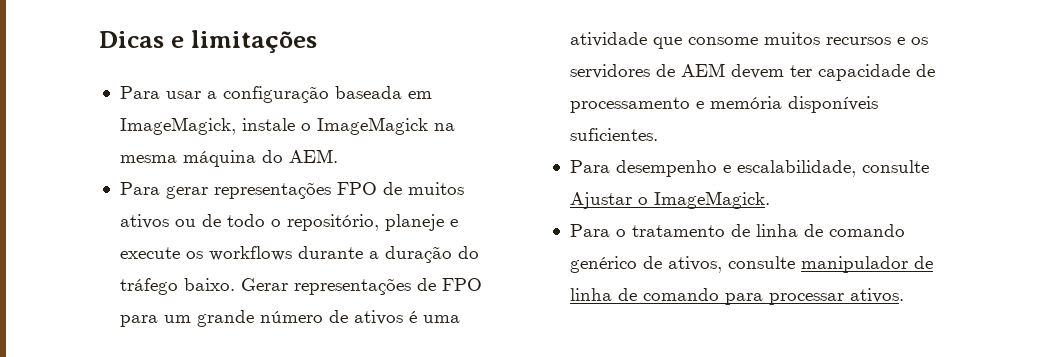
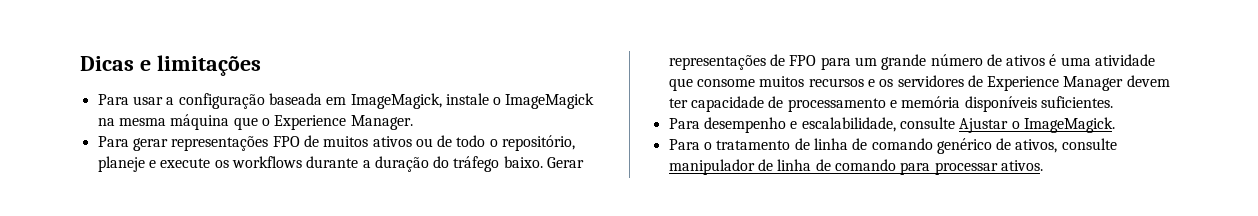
- Para usar a configuração baseada em ImageMagick, instale o ImageMagick na mesma máquina do AEM.
+ Para usar a configuração baseada em ImageMagick, instale o ImageMagick na mesma máquina que o Experience Manager.
- Gerar representações de FPO para um grande número de ativos é uma atividade que consome muitos recursos e os servidores de AEM devem ter capacidade de processamento e memória disponíveis suficientes.
+ Gerar representações de FPO para um grande número de ativos é uma atividade que consome muitos recursos e os servidores de Experience Manager devem ter capacidade de processamento e memória disponíveis suficientes.

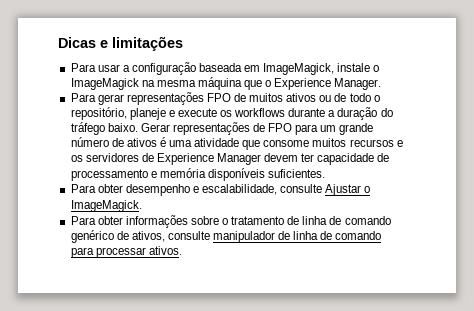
- Para desempenho e escalabilidade, consulte Ajustar o ImageMagick.
+ Para obter desempenho e escalabilidade, consulte Ajustar o ImageMagick.
- Para o tratamento de linha de comando genérico de ativos, consulte manipulador de linha de comando para processar ativos.
+ Para obter informações sobre o tratamento de linha de comando genérico de ativos, consulte manipulador de linha de comando para processar ativos.

